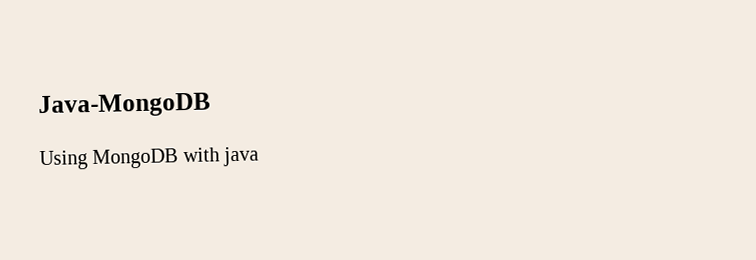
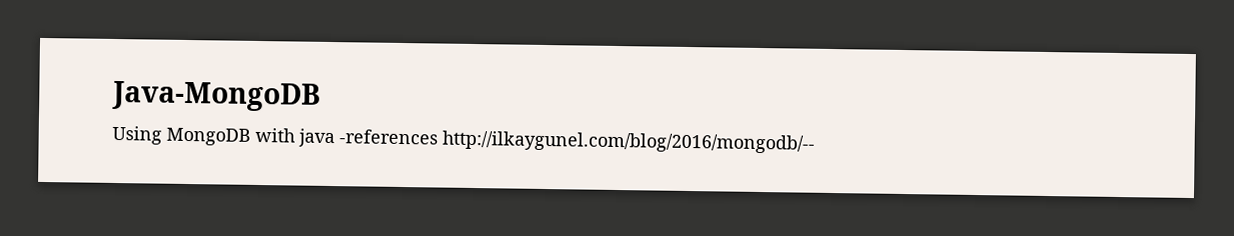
- Using MongoDB with java
+ Using MongoDB with java -references http://ilkaygunel.com/blog/2016/mongodb/--

